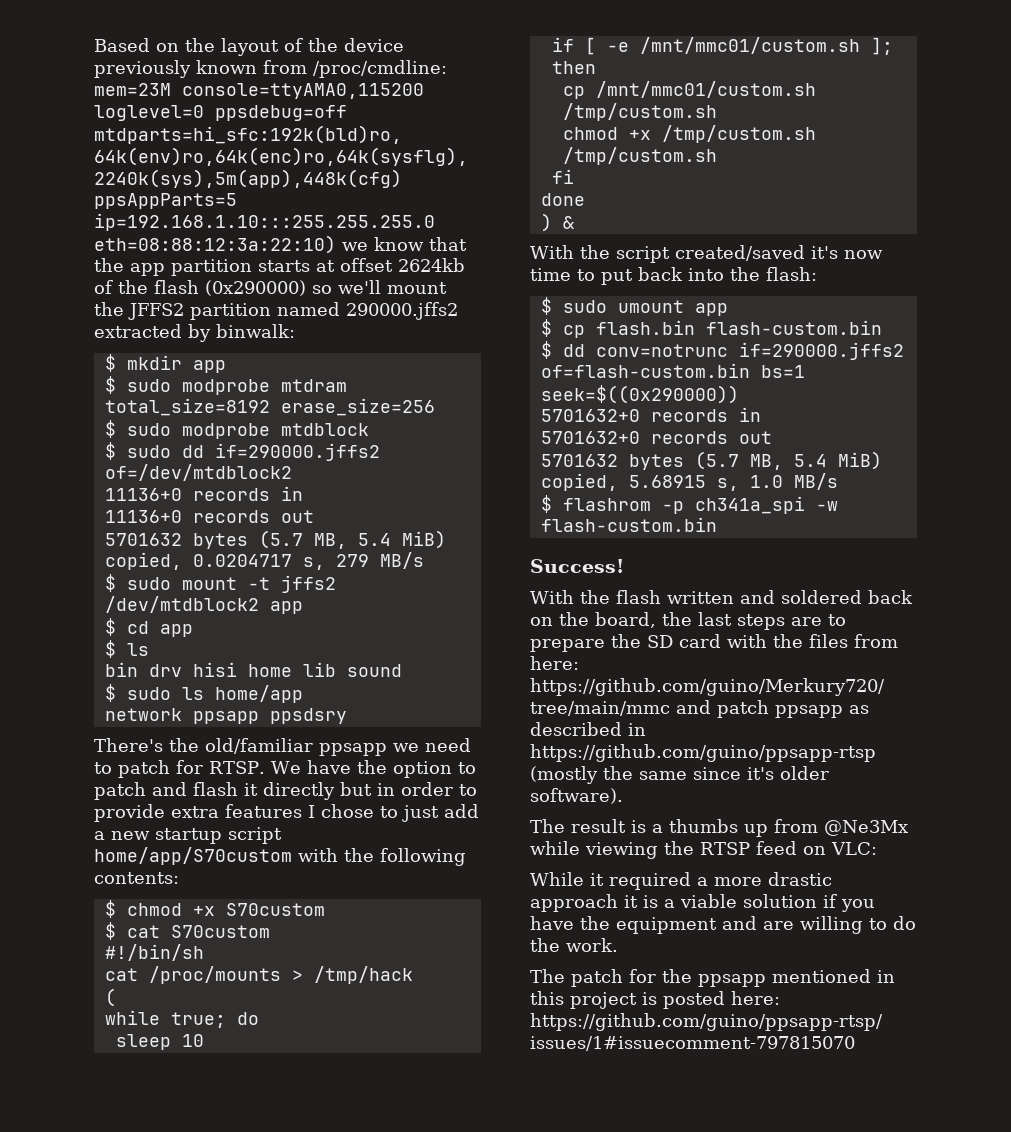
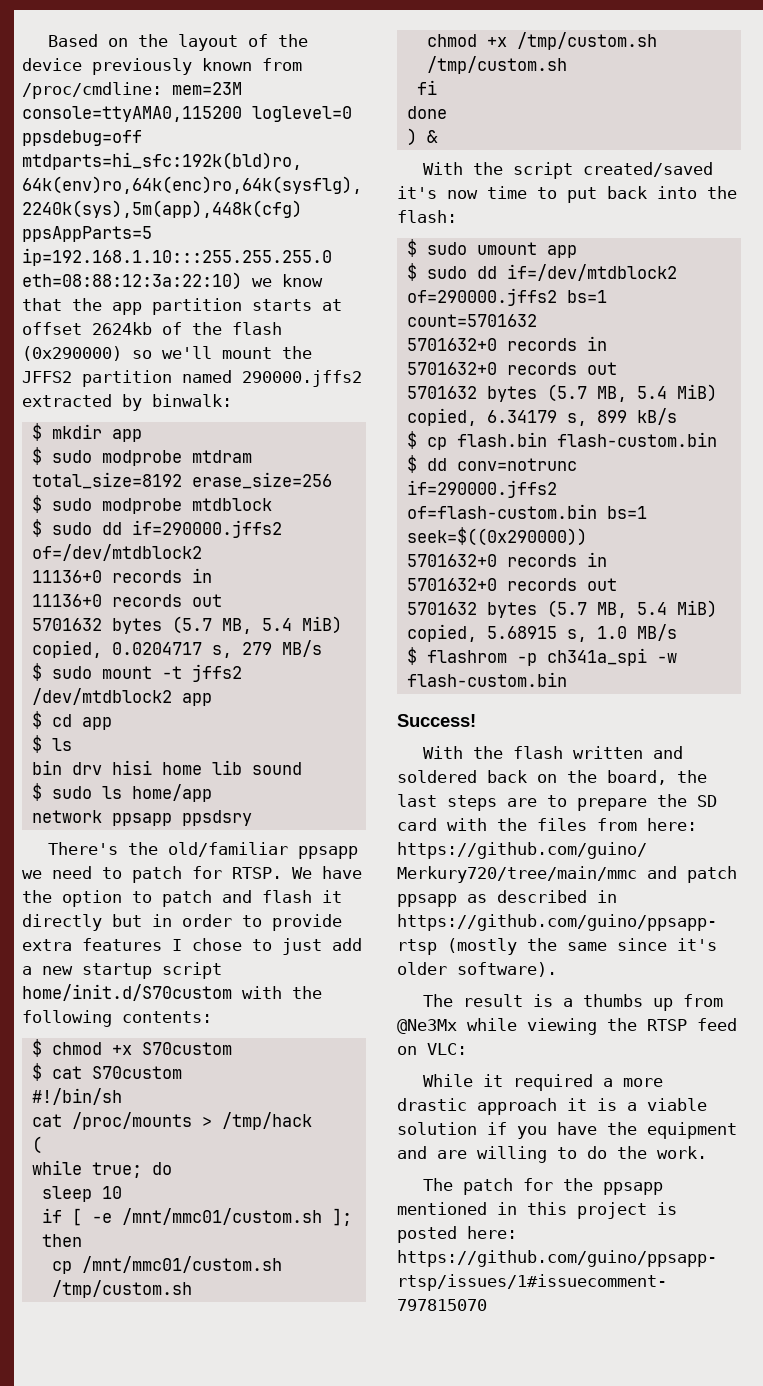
- We have the option to patch and flash it directly but in order to provide extra features I chose to just add a new startup script home/app/S70custom with the following contents:
+ We have the option to patch and flash it directly but in order to provide extra features I chose to just add a new startup script home/init.d/S70custom with the following contents:
+ $ sudo dd if=/dev/mtdblock2 of=290000.jffs2 bs=1 count=5701632
+ 5701632+0 records in
+ 5701632+0 records out
+ 5701632 bytes (5.7 MB, 5.4 MiB) copied, 6.34179 s, 899 kB/s

